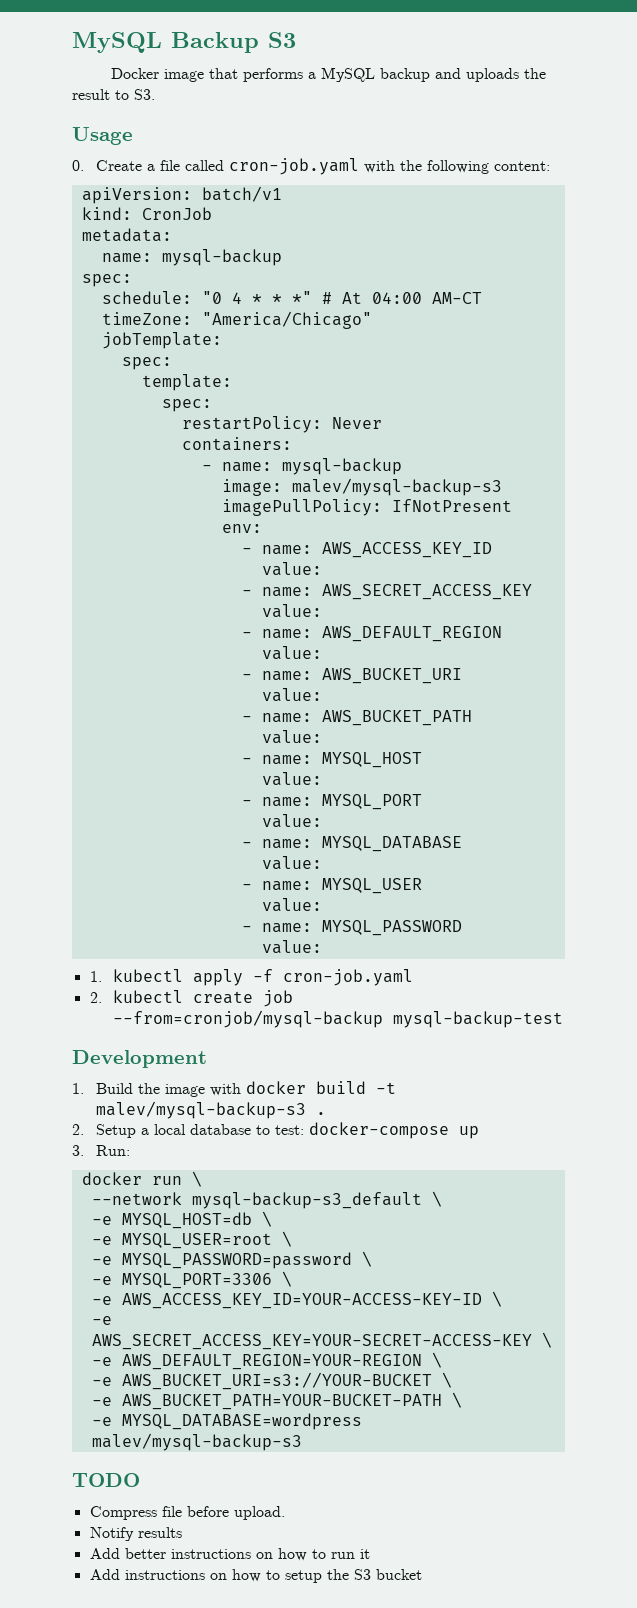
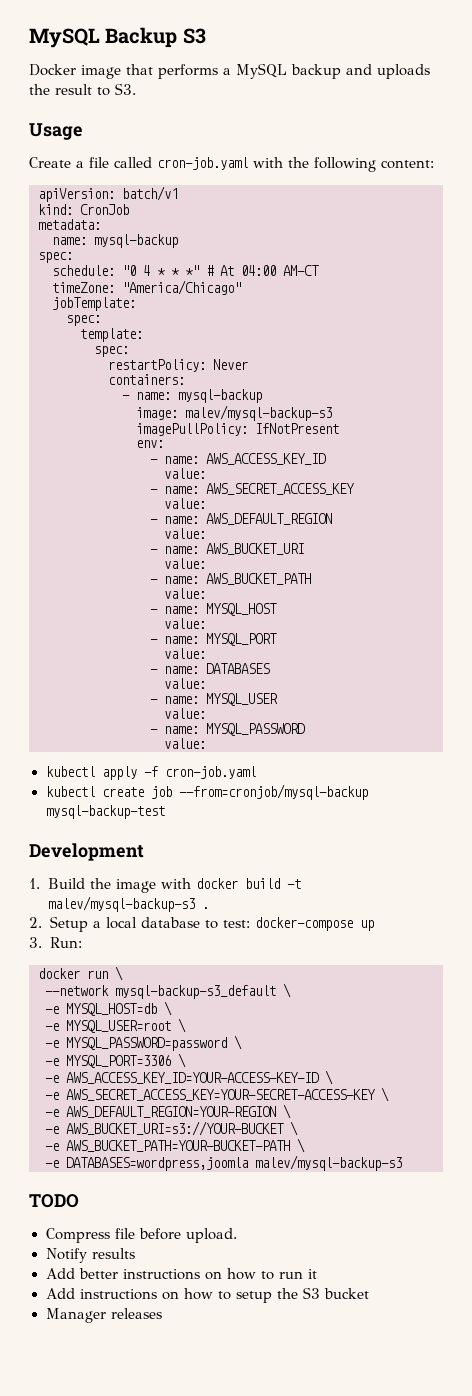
- 0. Create a file called cron-job.yaml with the following content:
+ Create a file called cron-job.yaml with the following content:
- - name: MYSQL_DATABASE
+ - name: DATABASES
- 1. kubectl apply -f cron-job.yaml
+ kubectl apply -f cron-job.yaml
- 2. kubectl create job --from=cronjob/mysql-backup mysql-backup-test
+ kubectl create job --from=cronjob/mysql-backup mysql-backup-test
- -e MYSQL_DATABASE=wordpress malev/mysql-backup-s3
+ -e DATABASES=wordpress,joomla malev/mysql-backup-s3
+ Manager releases

